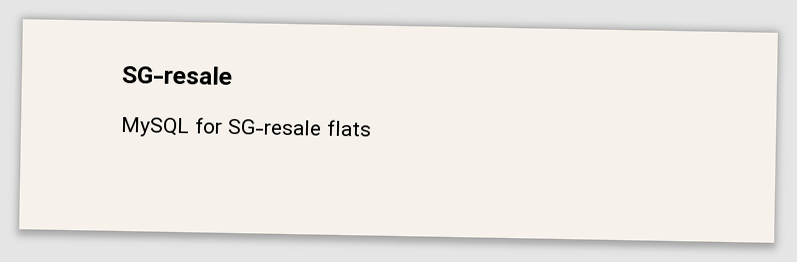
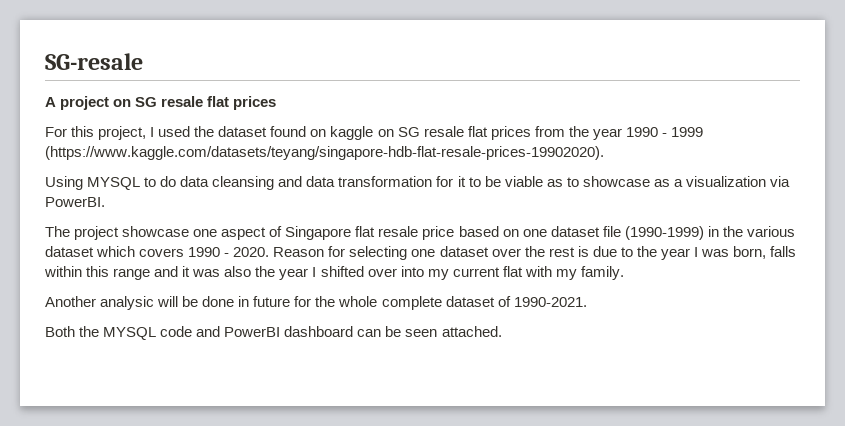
- MySQL for SG-resale flats
+ A project on SG resale flat prices
+ For this project, I used the dataset found on kaggle on SG resale flat prices from the year 1990 - 1999 (https://www.kaggle.com/datasets/teyang/singapore-hdb-flat-resale-prices-19902020).
+ Using MYSQL to do data cleansing and data transformation for it to be viable as to showcase as a visualization via PowerBI.
+ The project showcase one aspect of Singapore flat resale price based on one dataset file (1990-1999) in the various dataset which covers 1990 - 2020. Reason for selecting one dataset over the rest is due to the year I was born, falls within this range and it was also the year I shifted over into my current flat with my family.
+ Another analysic will be done in future for the whole complete dataset of 1990-2021.
+ Both the MYSQL code and PowerBI dashboard can be seen attached.

